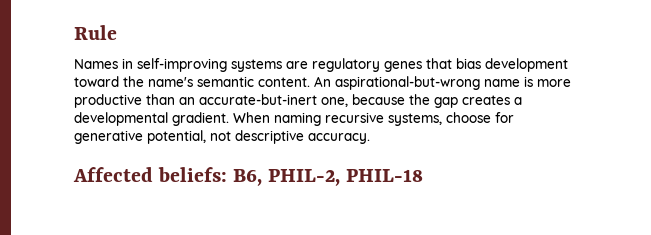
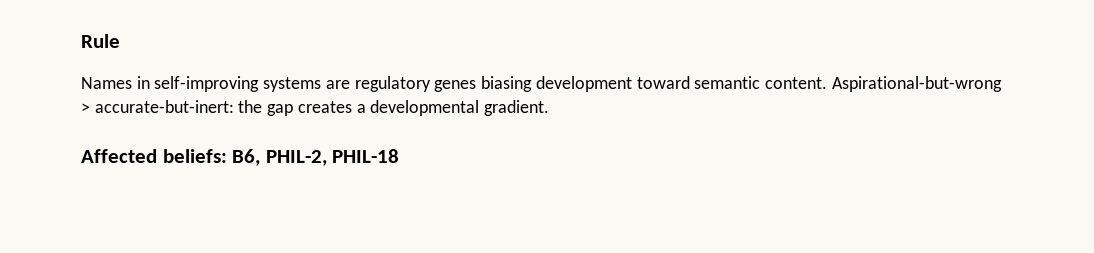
- Names in self-improving systems are regulatory genes that bias development toward the name's semantic content. An aspirational-but-wrong name is more productive than an accurate-but-inert one, because the gap creates a developmental gradient. When naming recursive systems, choose for generative potential, not descriptive accuracy.
+ Names in self-improving systems are regulatory genes biasing development toward semantic content. Aspirational-but-wrong > accurate-but-inert: the gap creates a developmental gradient.

